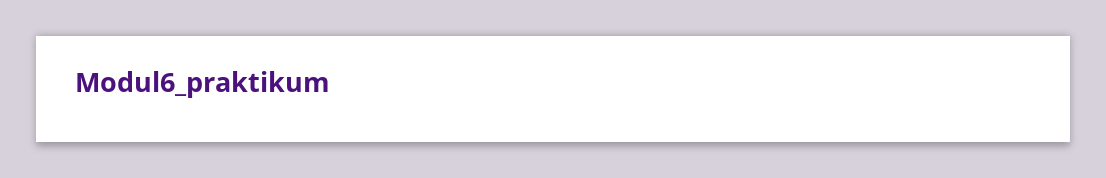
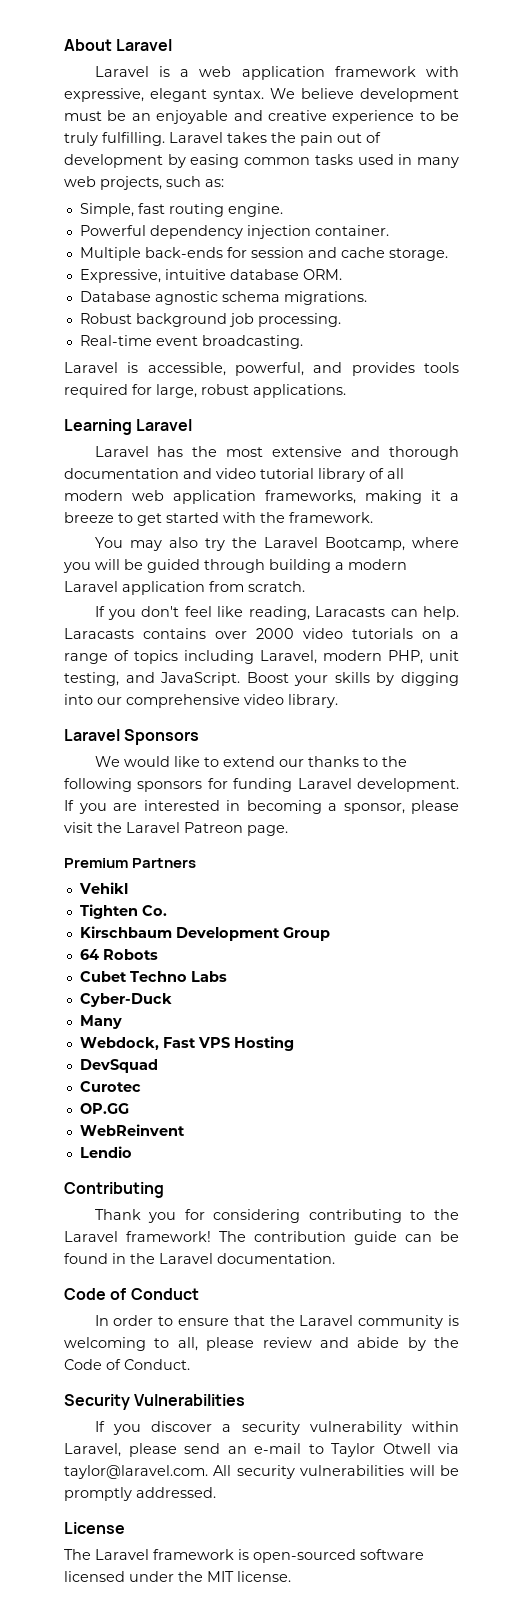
- Modul6_praktikum
+ About Laravel
+ Laravel is a web application framework with expressive, elegant syntax. We believe development must be an enjoyable and creative experience to be truly fulfilling. Laravel takes the pain out of development by easing common tasks used in many web projects, such as:
+ Simple, fast routing engine.
+ Powerful dependency injection container.
+ Multiple back-ends for session and cache storage.
+ Expressive, intuitive database ORM.
+ Database agnostic schema migrations.
+ Robust background job processing.
+ Real-time event broadcasting.
+ Laravel is accessible, powerful, and provides tools required for large, robust applications.
+ Learning Laravel
+ Laravel has the most extensive and thorough documentation and video tutorial library of all modern web application frameworks, making it a breeze to get started with the framework.
+ You may also try the Laravel Bootcamp, where you will be guided through building a modern Laravel application from scratch.
+ If you don't feel like reading, Laracasts can help. Laracasts contains over 2000 video tutorials on a range of topics including Laravel, modern PHP, unit testing, and JavaScript. Boost your skills by digging into our comprehensive video library.
+ Laravel Sponsors
+ We would like to extend our thanks to the following sponsors for funding Laravel development. If you are interested in becoming a sponsor, please visit the Laravel Patreon page.
+ Premium Partners
+ Vehikl
+ Tighten Co.
+ Kirschbaum Development Group
+ 64 Robots
+ Cubet Techno Labs
+ Cyber-Duck
+ Many
+ Webdock, Fast VPS Hosting
+ DevSquad
+ Curotec
+ OP.GG
+ WebReinvent
+ Lendio
+ Contributing
+ Thank you for considering contributing to the Laravel framework! The contribution guide can be found in the Laravel documentation.
+ Code of Conduct
+ In order to ensure that the Laravel community is welcoming to all, please review and abide by the Code of Conduct.
+ Security Vulnerabilities
+ If you discover a security vulnerability within Laravel, please send an e-mail to Taylor Otwell via taylor@laravel.com. All security vulnerabilities will be promptly addressed.
+ License
+ The Laravel framework is open-sourced software licensed under the MIT license.

